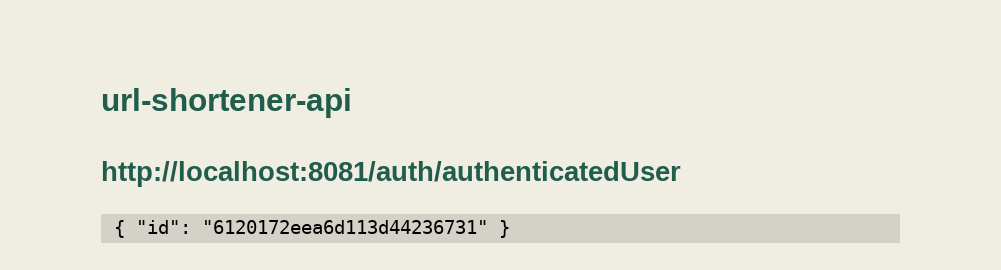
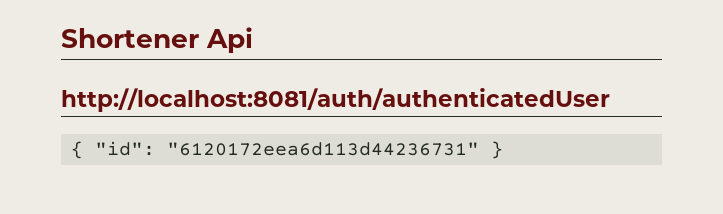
- url-shortener-api
+ Shortener Api

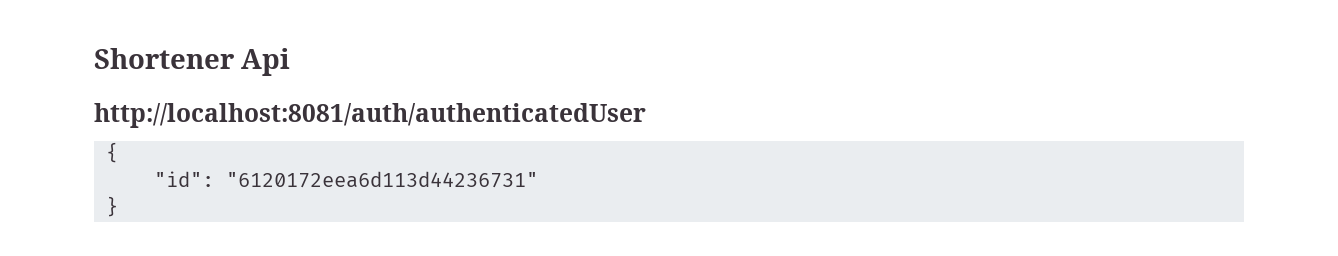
- { "id": "6120172eea6d113d44236731" }
+ {
+ "id": "6120172eea6d113d44236731"
+ }

